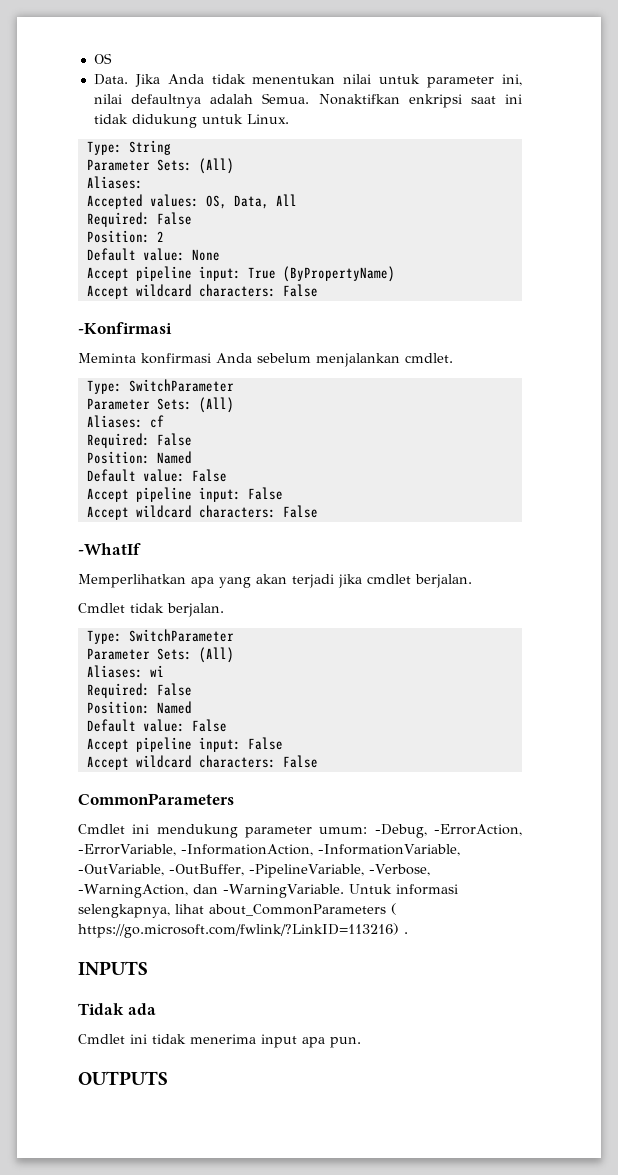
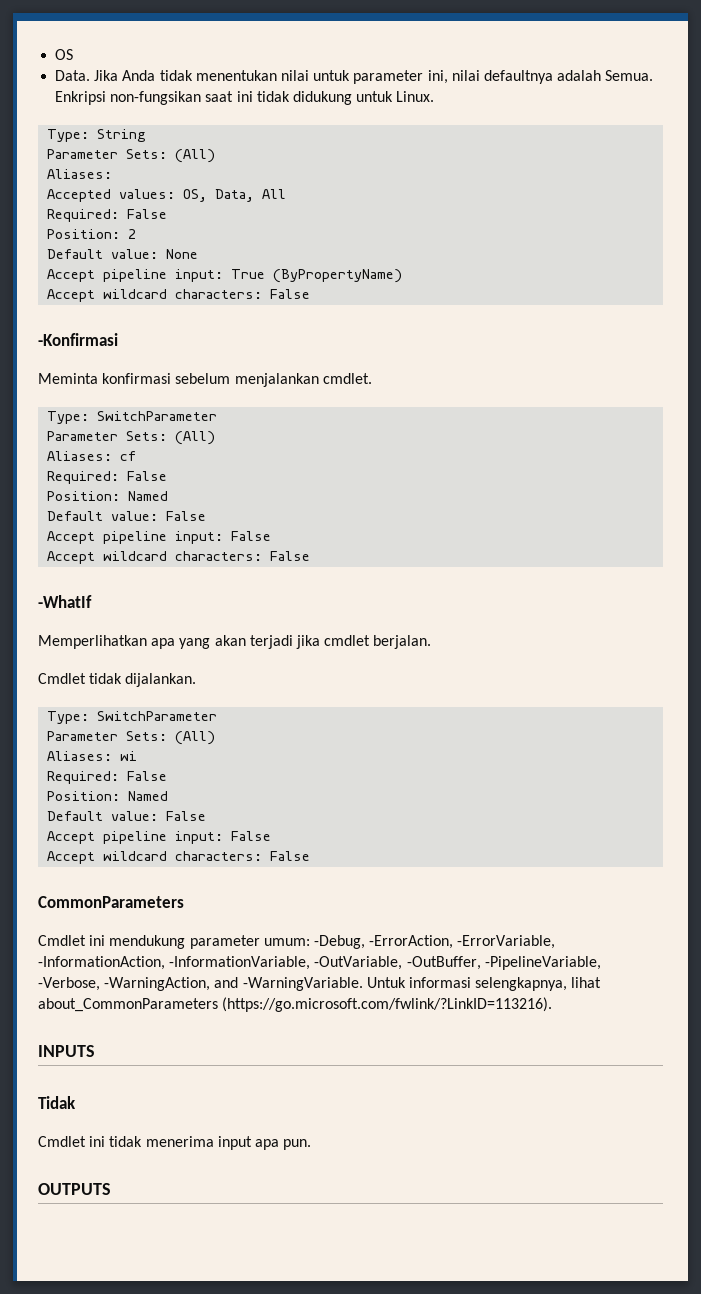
- Nonaktifkan enkripsi saat ini tidak didukung untuk Linux.
+ Enkripsi non-fungsikan saat ini tidak didukung untuk Linux.
- Meminta konfirmasi Anda sebelum menjalankan cmdlet.
+ Meminta konfirmasi sebelum menjalankan cmdlet.
- Cmdlet tidak berjalan.
+ Cmdlet tidak dijalankan.
- Cmdlet ini mendukung parameter umum: -Debug, -ErrorAction, -ErrorVariable, -InformationAction, -InformationVariable, -OutVariable, -OutBuffer, -PipelineVariable, -Verbose, -WarningAction, dan -WarningVariable.
+ Cmdlet ini mendukung parameter umum: -Debug, -ErrorAction, -ErrorVariable, -InformationAction, -InformationVariable, -OutVariable, -OutBuffer, -PipelineVariable, -Verbose, -WarningAction, and -WarningVariable.
- Untuk informasi selengkapnya, lihat about_CommonParameters ( https://go.microsoft.com/fwlink/?LinkID=113216) .
+ Untuk informasi selengkapnya, lihat about_CommonParameters (https://go.microsoft.com/fwlink/?LinkID=113216).
- Tidak ada
+ Tidak

